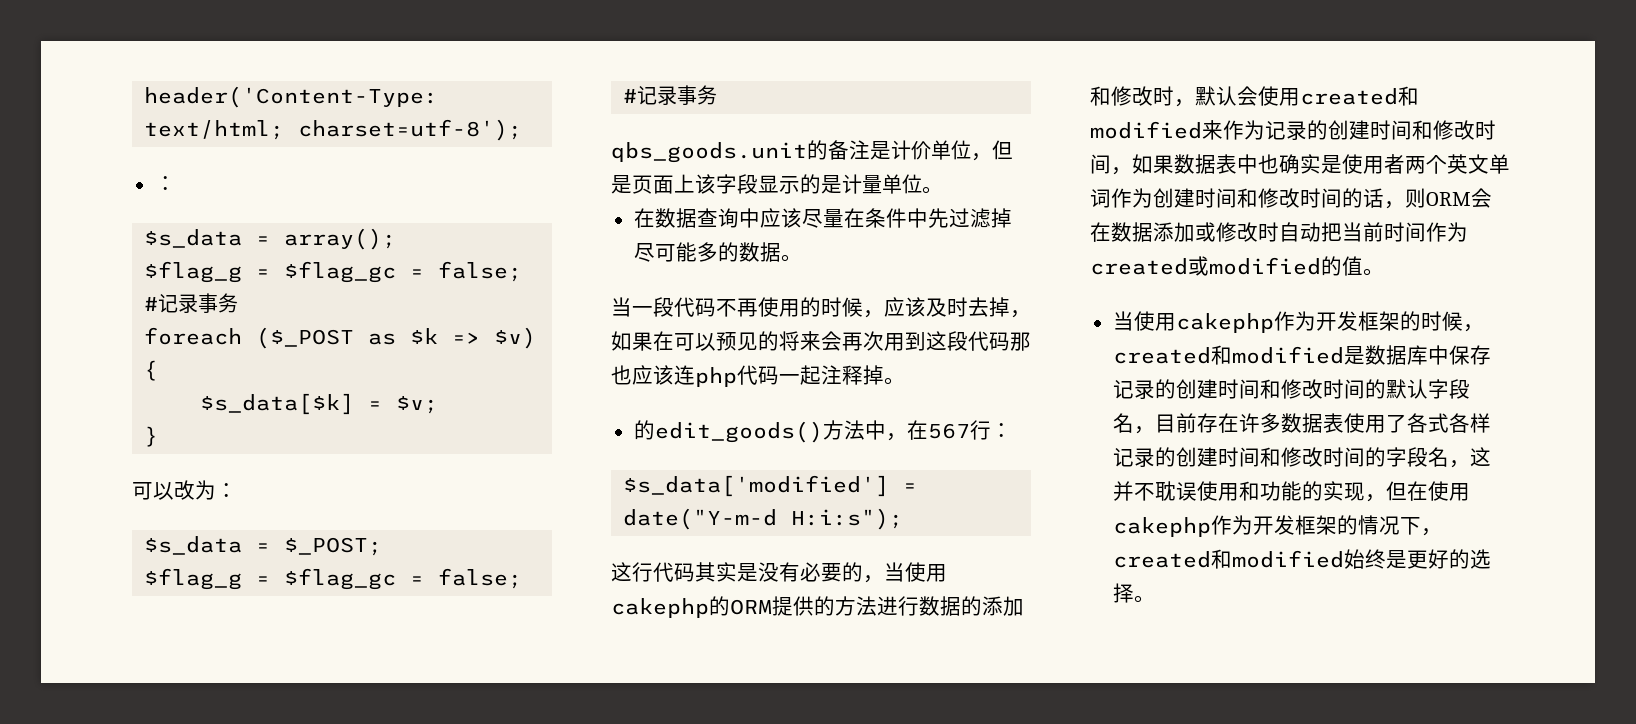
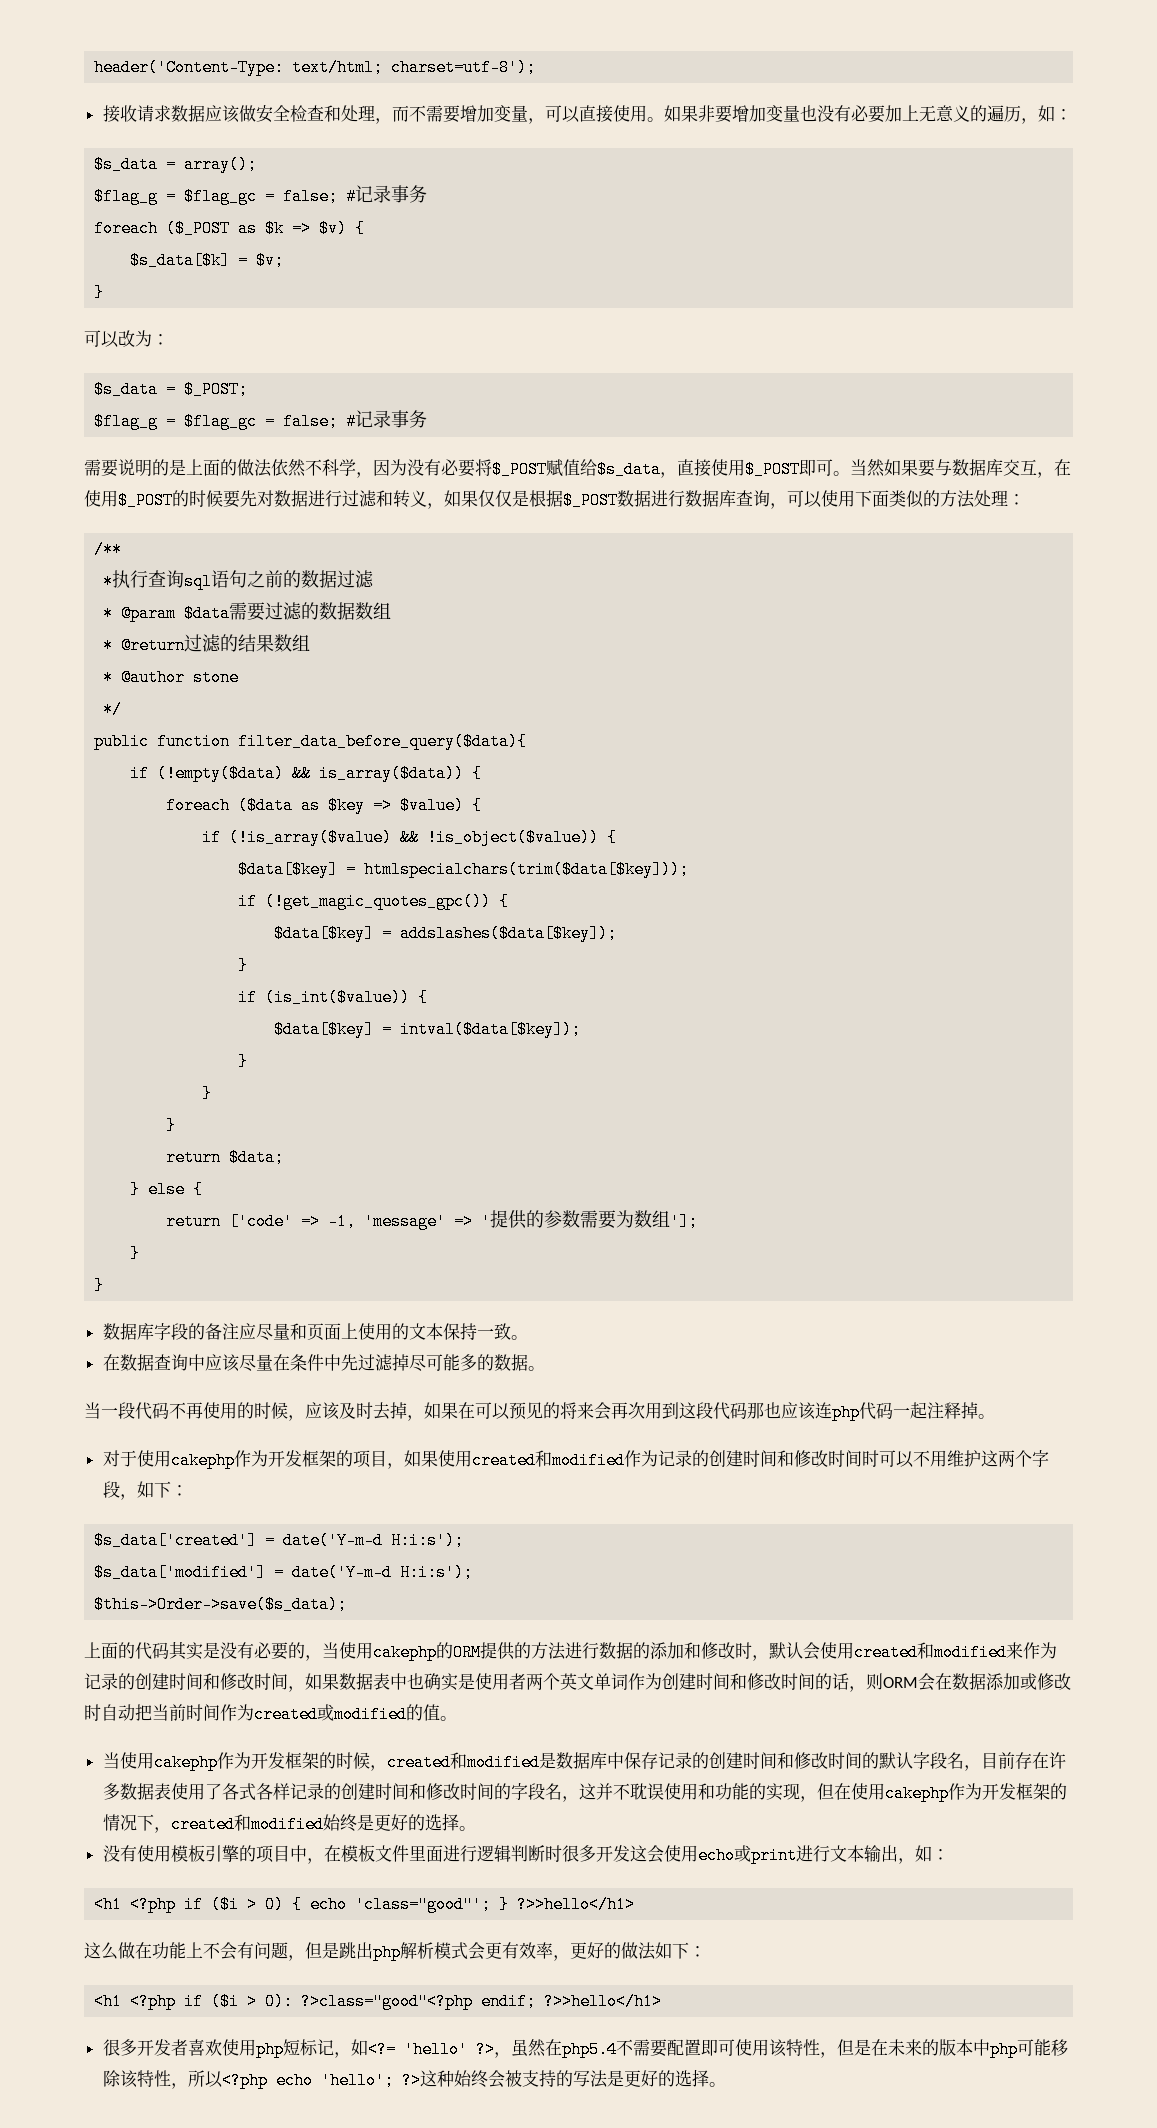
  header('Content-Type: text/html; charset=utf-8');
- ：
+ 接收请求数据应该做安全检查和处理，而不需要增加变量，可以直接使用。如果非要增加变量也没有必要加上无意义的遍历，如：
- qbs_goods.unit的备注是计价单位，但是页面上该字段显示的是计量单位。
+ 需要说明的是上面的做法依然不科学，因为没有必要将$_POST赋值给$s_data，直接使用$_POST即可。当然如果要与数据库交互，在使用$_POST的时候要先对数据进行过滤和转义，如果仅仅是根据$_POST数据进行数据库查询，可以使用下面类似的方法处理：
+ /**
+ *执行查询sql语句之前的数据过滤
+ * @param $data需要过滤的数据数组
+ * @return过滤的结果数组
+ * @author stone
+ */
+ public function filter_data_before_query($data){
+ if (!empty($data) && is_array($data)) {
+ foreach ($data as $key => $value) {
+ if (!is_array($value) && !is_object($value)) {
+ $data[$key] = htmlspecialchars(trim($data[$key]));
+ if (!get_magic_quotes_gpc()) {
+ $data[$key] = addslashes($data[$key]);
+ }
+ if (is_int($value)) {
+ $data[$key] = intval($data[$key]);
+ }
+ }
+ }
+ return $data;
+ } else {
+ return ['code' => -1, 'message' => '提供的参数需要为数组'];
+ }
+ }
+ 数据库字段的备注应尽量和页面上使用的文本保持一致。
- 的edit_goods()方法中，在567行：
- $s_data['modified'] = date("Y-m-d H:i:s");
- 这行代码其实是没有必要的，当使用cakephp的ORM提供的方法进行数据的添加和修改时，默认会使用created和modified来作为记录的创建时间和修改时间，如果数据表中也确实是使用者两个英文单词作为创建时间和修改时间的话，则ORM会在数据添加或修改时自动把当前时间作为created或modified的值。
+ 对于使用cakephp作为开发框架的项目，如果使用created和modified作为记录的创建时间和修改时间时可以不用维护这两个字段，如下：
+ $s_data['created'] = date('Y-m-d H:i:s');
+ $s_data['modified'] = date('Y-m-d H:i:s');
+ $this->Order->save($s_data);
+ 上面的代码其实是没有必要的，当使用cakephp的ORM提供的方法进行数据的添加和修改时，默认会使用created和modified来作为记录的创建时间和修改时间，如果数据表中也确实是使用者两个英文单词作为创建时间和修改时间的话，则ORM会在数据添加或修改时自动把当前时间作为created或modified的值。
+ 没有使用模板引擎的项目中，在模板文件里面进行逻辑判断时很多开发这会使用echo或print进行文本输出，如：
+ <h1 <?php if ($i > 0) { echo 'class="good"'; } ?>>hello</h1>
+ 这么做在功能上不会有问题，但是跳出php解析模式会更有效率，更好的做法如下：
+ <h1 <?php if ($i > 0): ?>class="good"<?php endif; ?>>hello</h1>
+ 很多开发者喜欢使用php短标记，如<?= 'hello' ?>，虽然在php5.4不需要配置即可使用该特性，但是在未来的版本中php可能移除该特性，所以<?php echo 'hello'; ?>这种始终会被支持的写法是更好的选择。

